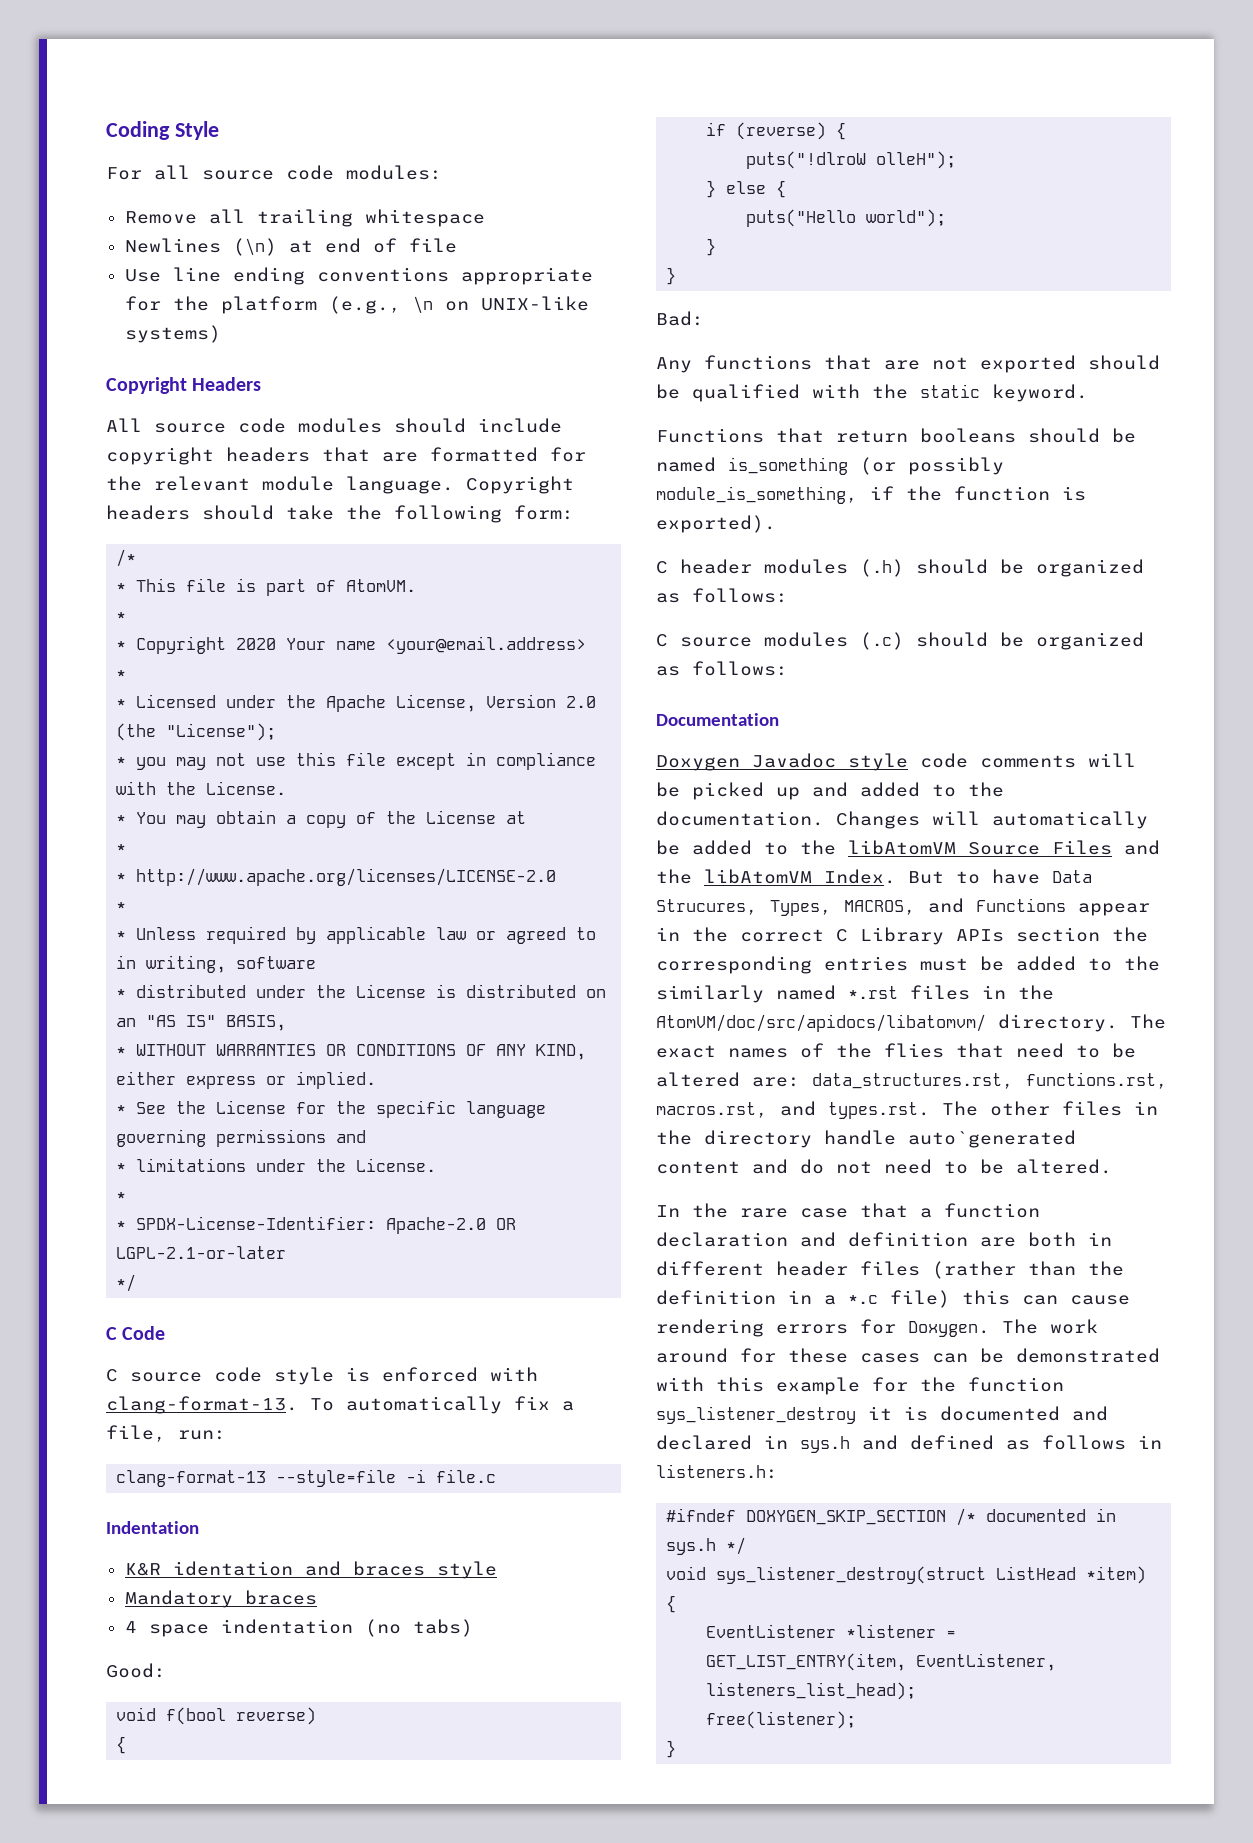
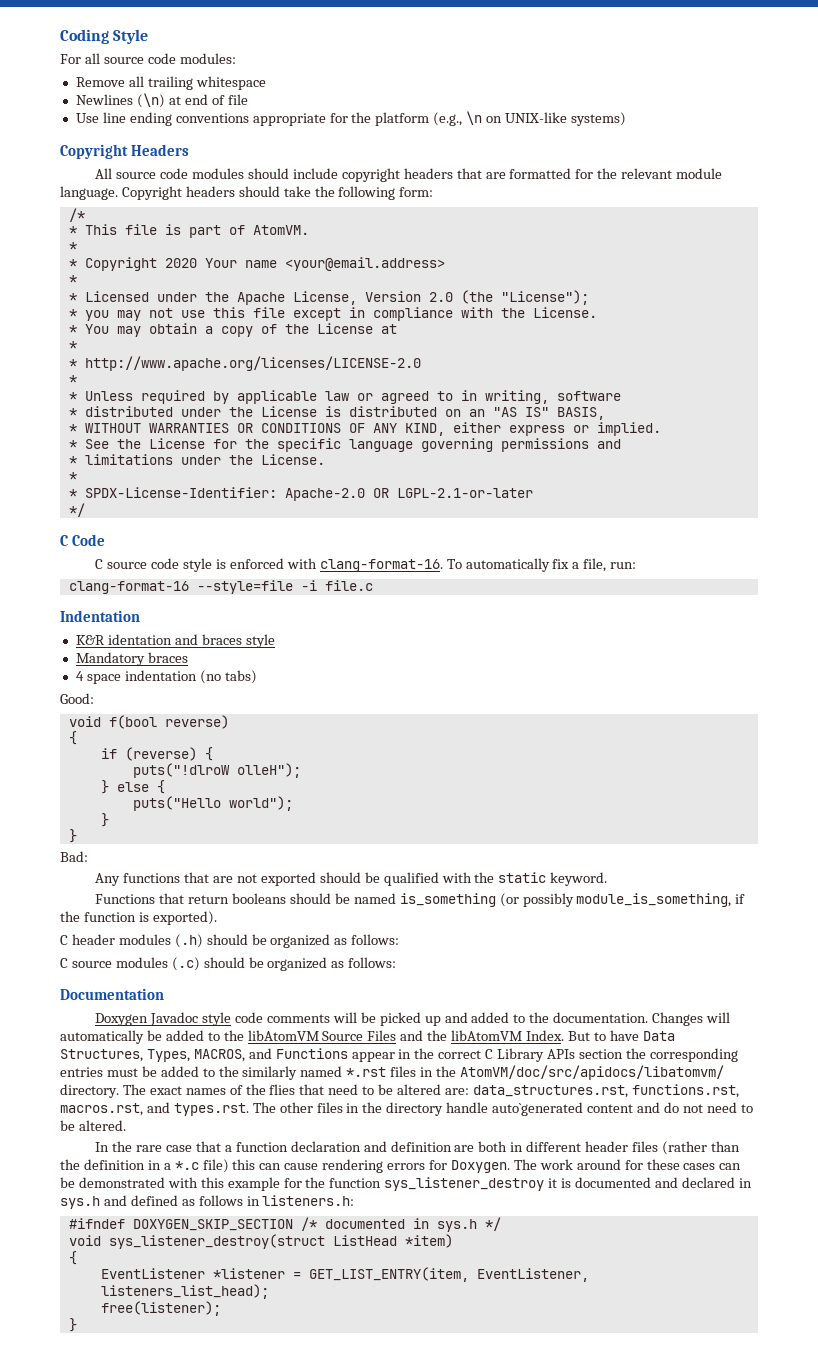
- C source code style is enforced with clang-format-13.
+ C source code style is enforced with clang-format-16.
- clang-format-13 --style=file -i file.c
+ clang-format-16 --style=file -i file.c
- But to have Data Strucures, Types, MACROS, and Functions appear in the correct C Library APIs section the corresponding entries must be added to the similarly named *.rst files in the AtomVM/doc/src/apidocs/libatomvm/ directory.
+ But to have Data Structures, Types, MACROS, and Functions appear in the correct C Library APIs section the corresponding entries must be added to the similarly named *.rst files in the AtomVM/doc/src/apidocs/libatomvm/ directory.

